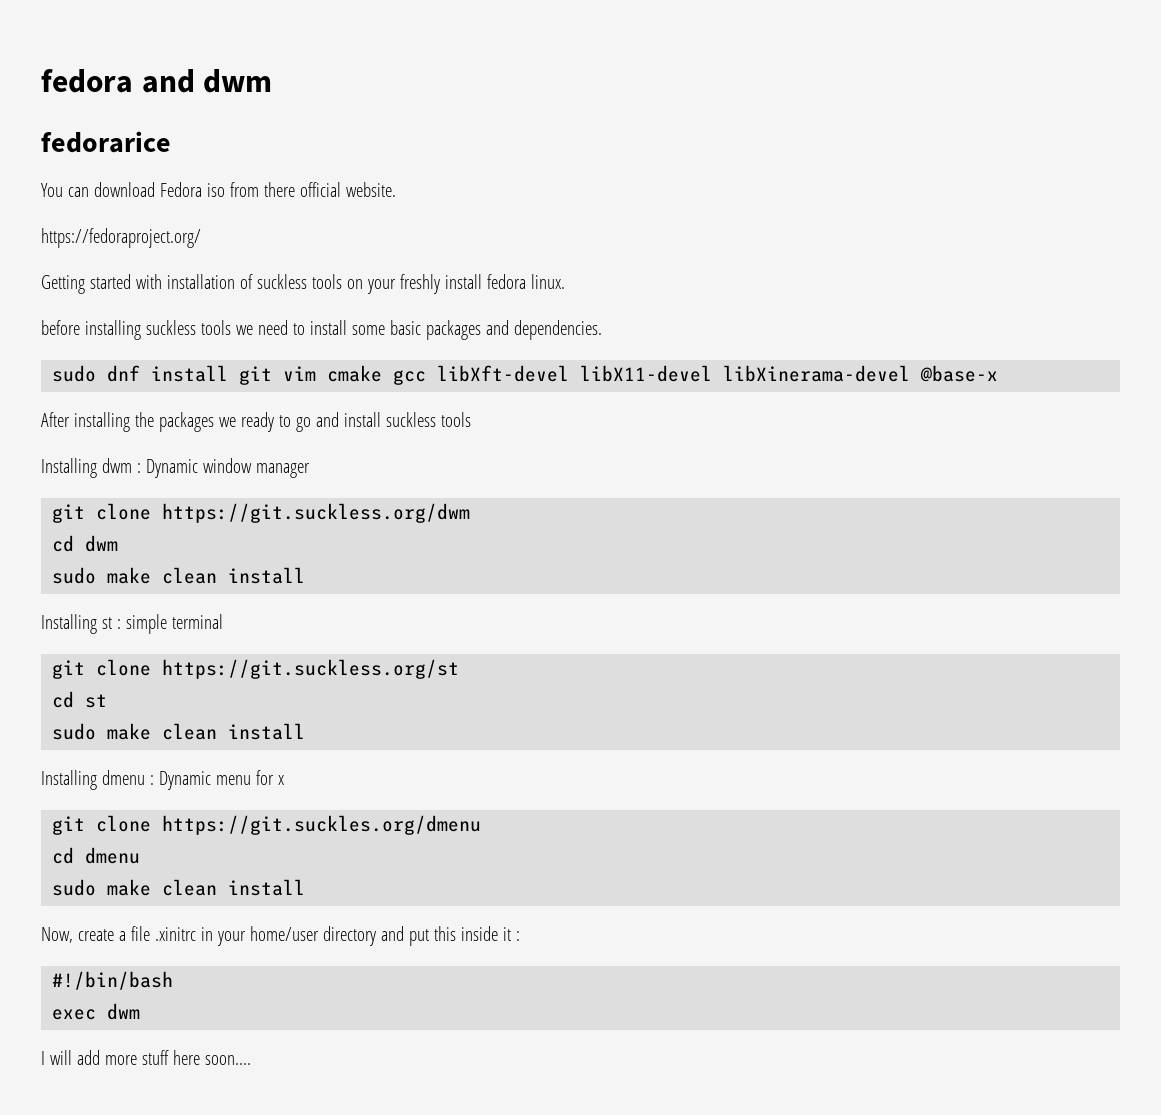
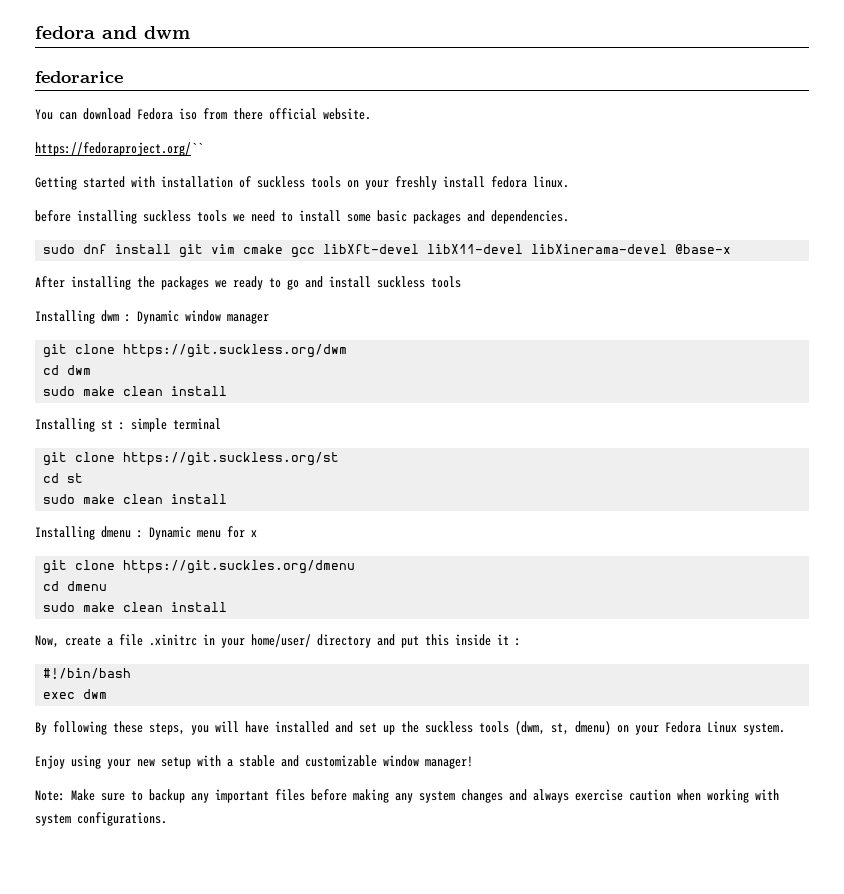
- https://fedoraproject.org/
+ https://fedoraproject.org/``
- Now, create a file .xinitrc in your home/user directory and put this inside it :
+ Now, create a file .xinitrc in your home/user/ directory and put this inside it :
- I will add more stuff here soon....
+ By following these steps, you will have installed and set up the suckless tools (dwm, st, dmenu) on your Fedora Linux system.
+ Enjoy using your new setup with a stable and customizable window manager!
+ Note: Make sure to backup any important files before making any system changes and always exercise caution when working with system configurations.

